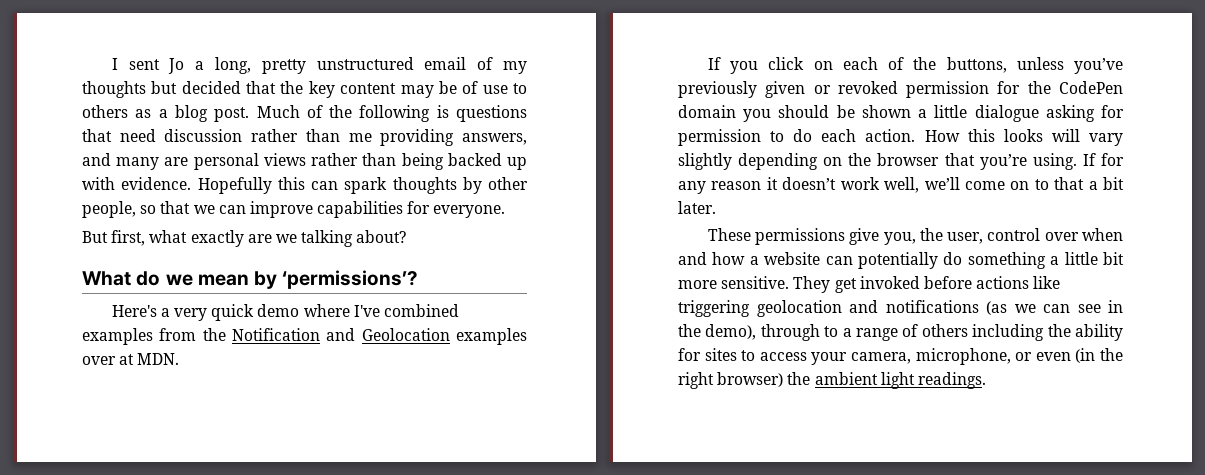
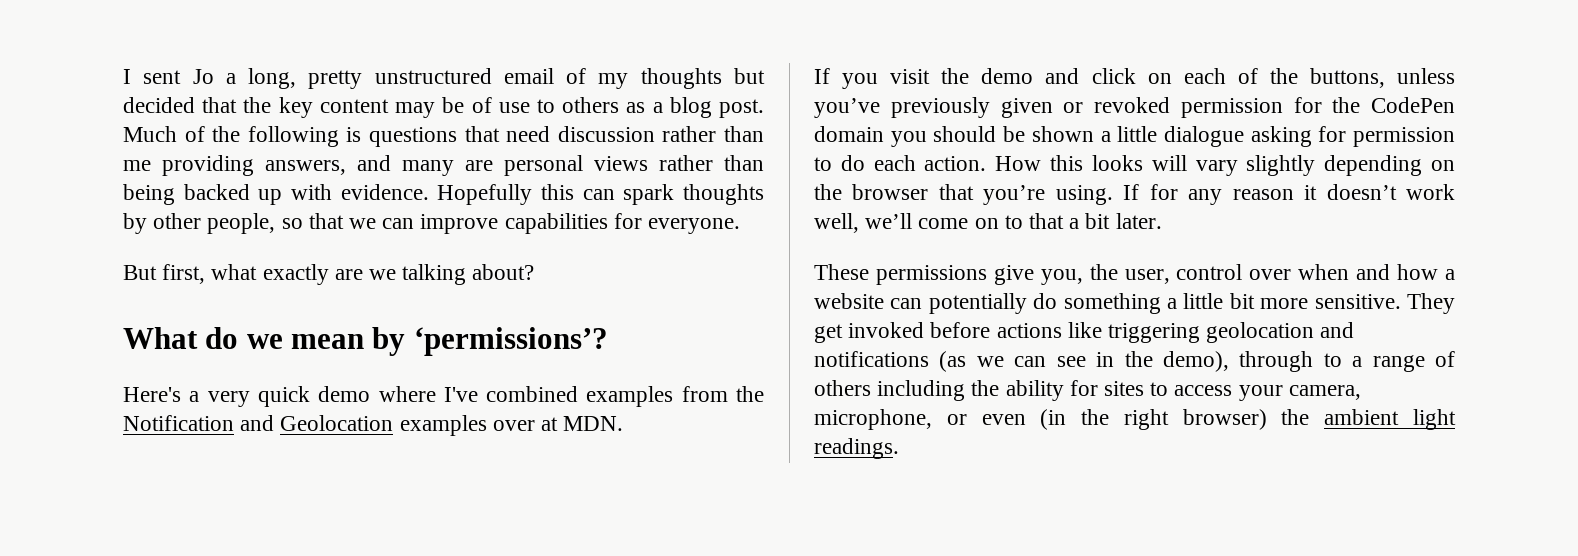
- If you click on each of the buttons, unless you’ve previously given or revoked permission for the CodePen domain you should be shown a little dialogue asking for permission to do each action.
+ If you visit the demo and click on each of the buttons, unless you’ve previously given or revoked permission for the CodePen domain you should be shown a little dialogue asking for permission to do each action.

